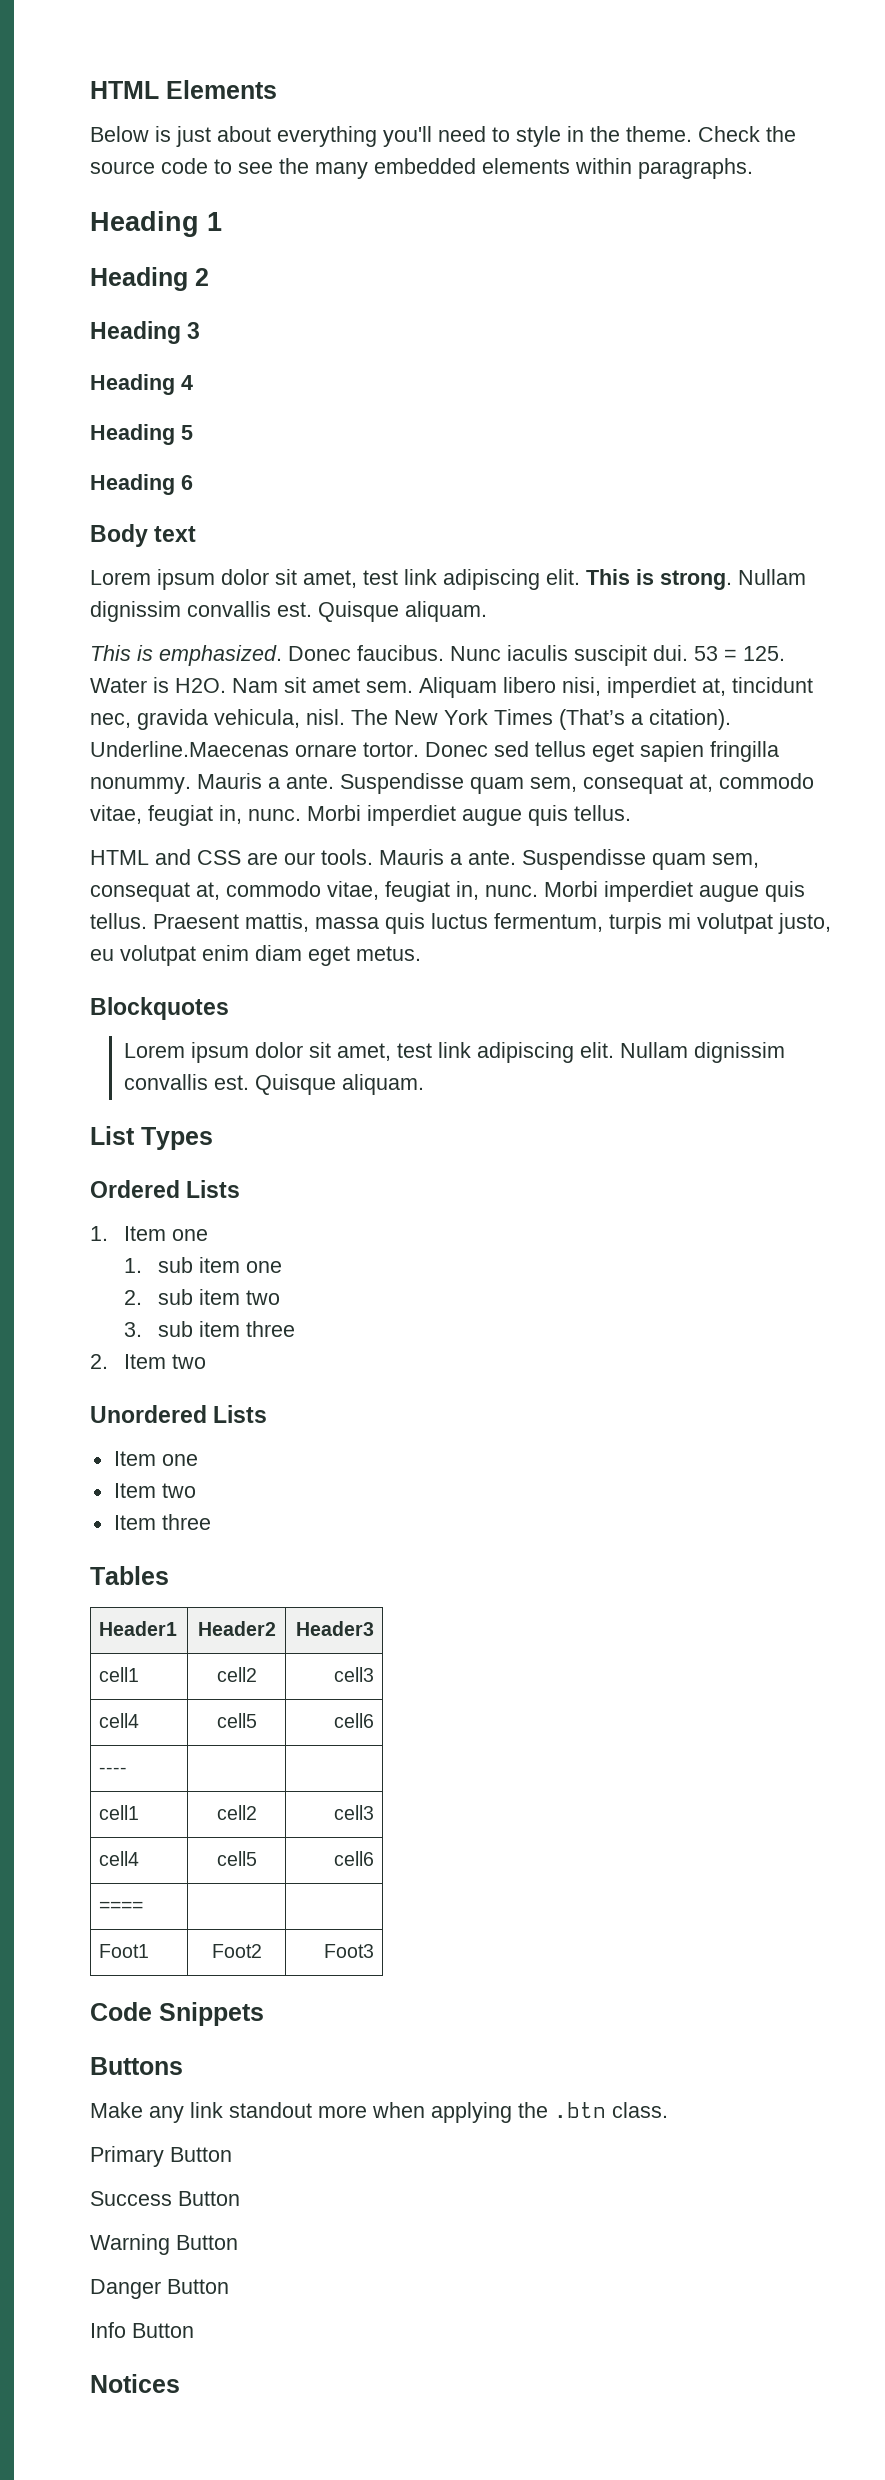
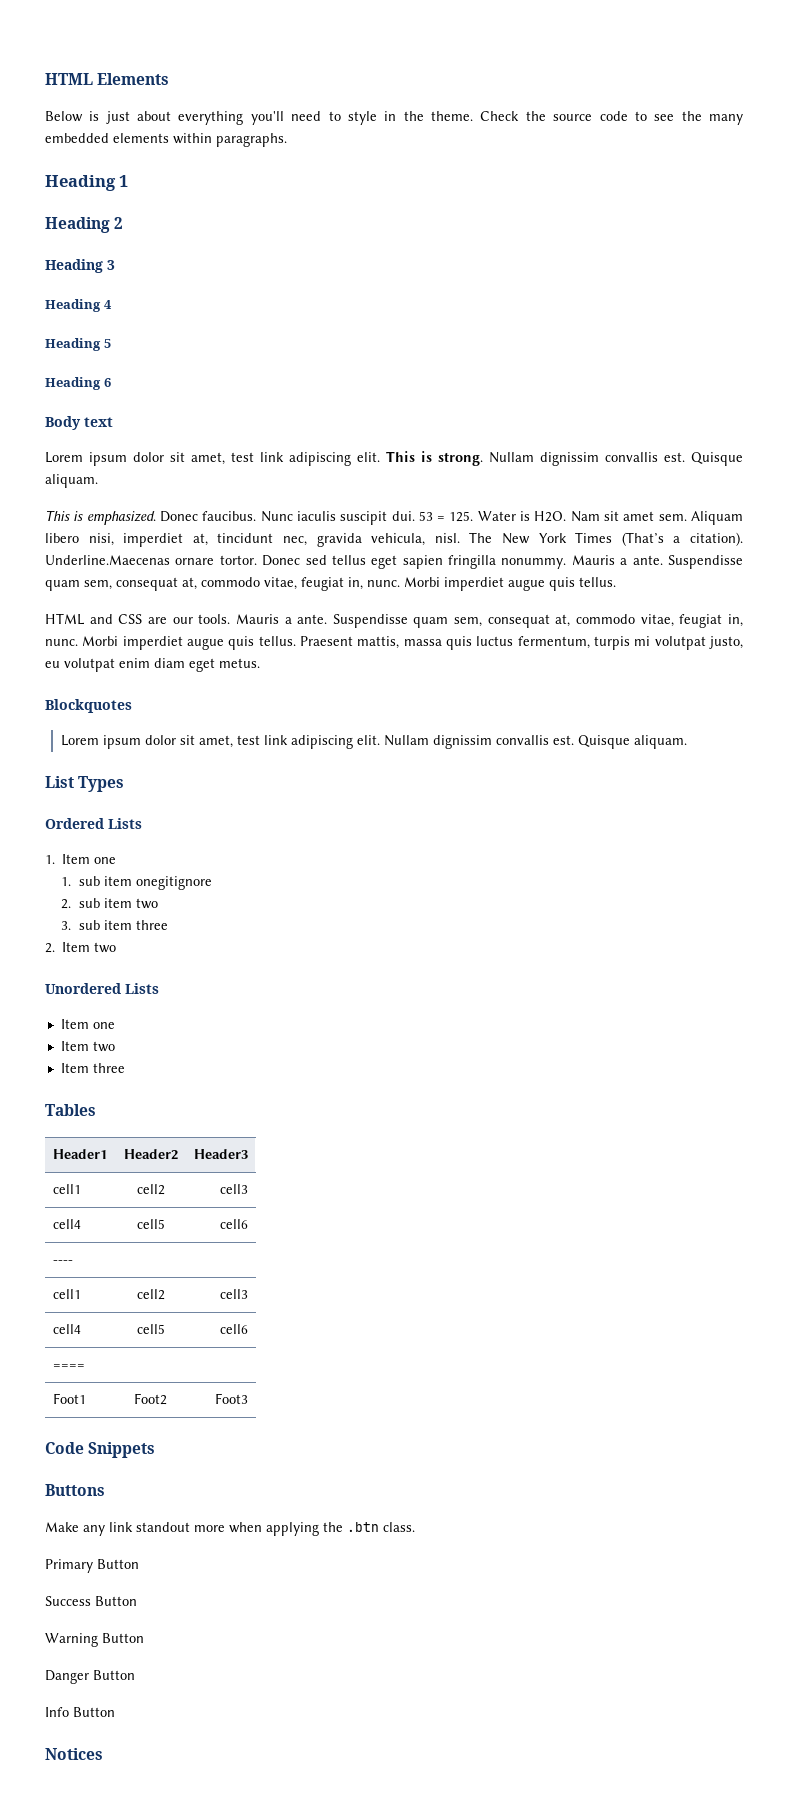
- 1. sub item one
+ 1. sub item onegitignore

